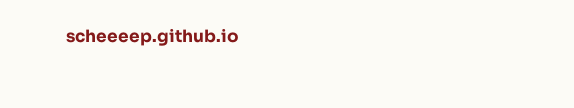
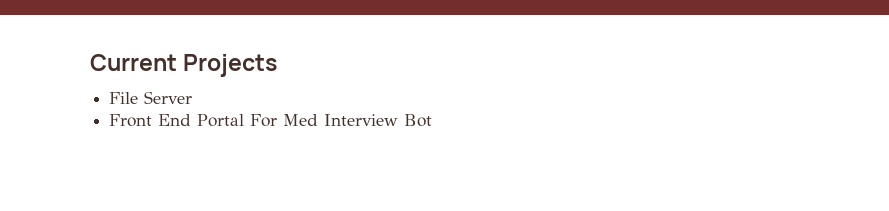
- scheeeep.github.io
+ Current Projects
+ File Server
+ Front End Portal For Med Interview Bot

